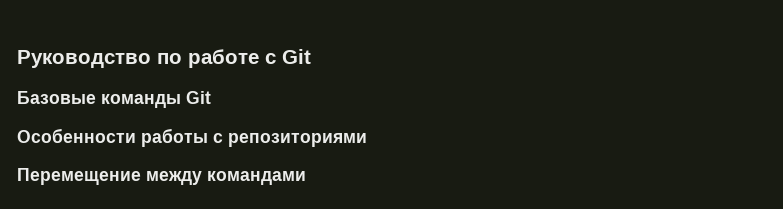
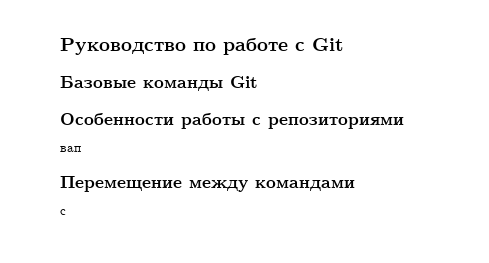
+ вап
  Перемещение между командами
+ с

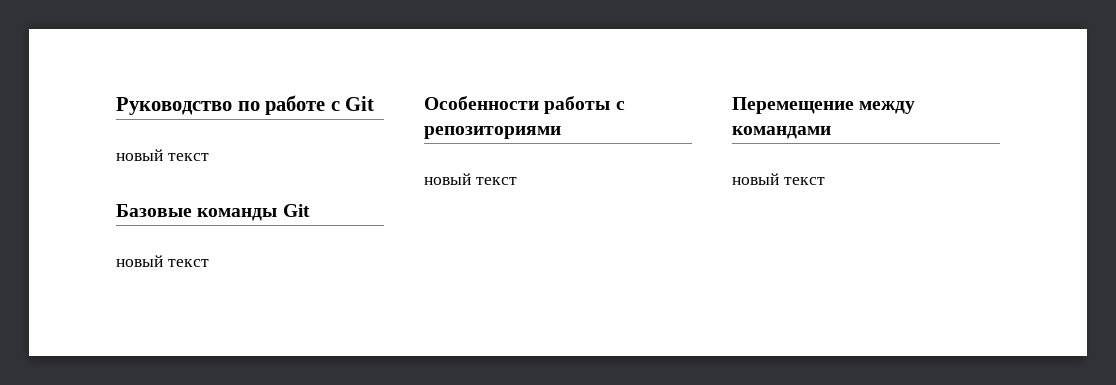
  Руководство по работе с Git
+ новый текст
  Базовые команды Git
+ новый текст
  Особенности работы с репозиториями
- вап
+ новый текст
  Перемещение между командами
- с
+ новый текст

